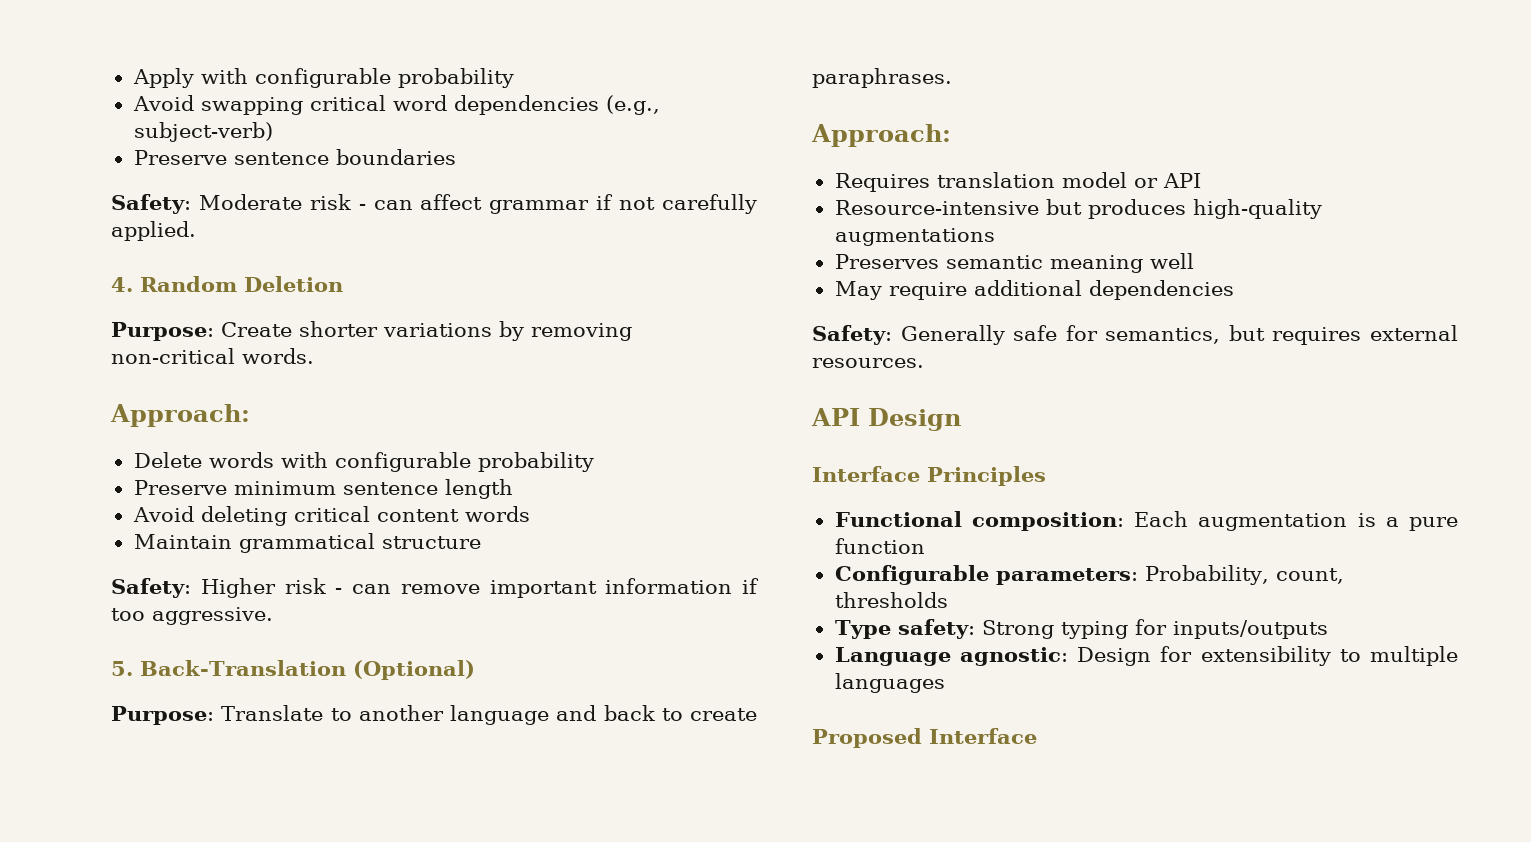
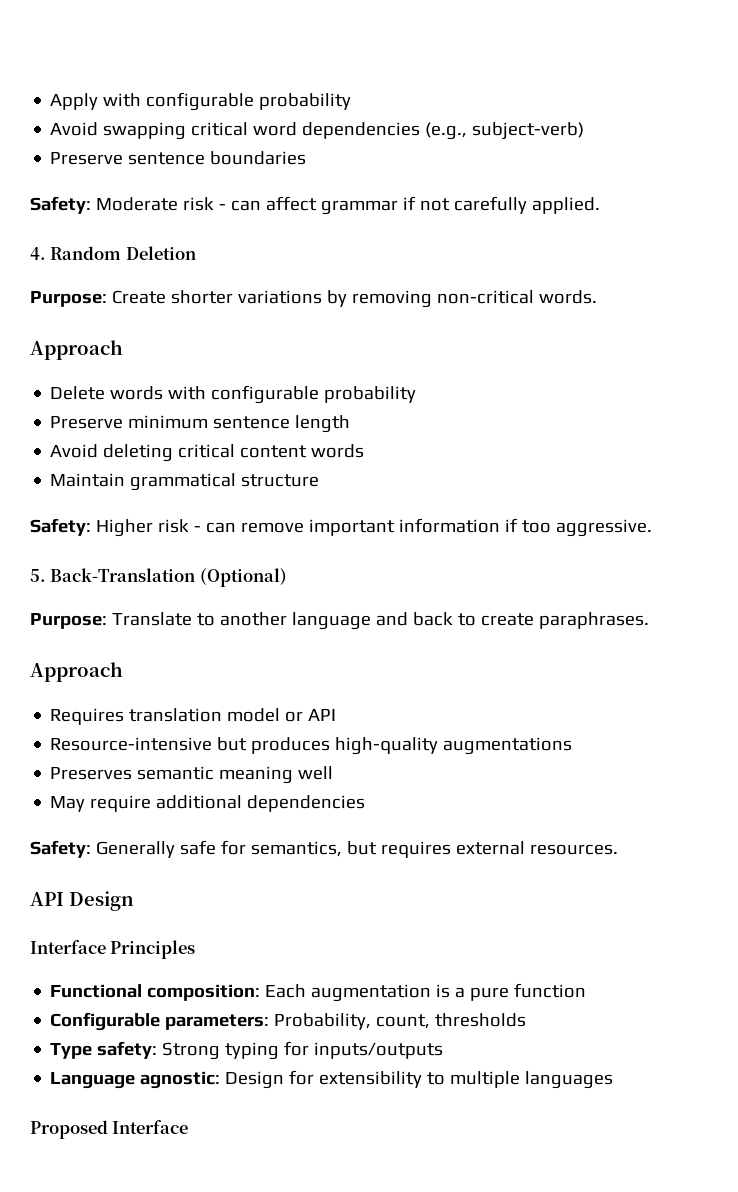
  Purpose: Create shorter variations by removing non-critical words.
- Approach:
+ Approach
  Purpose: Translate to another language and back to create paraphrases.
- Approach:
+ Approach

